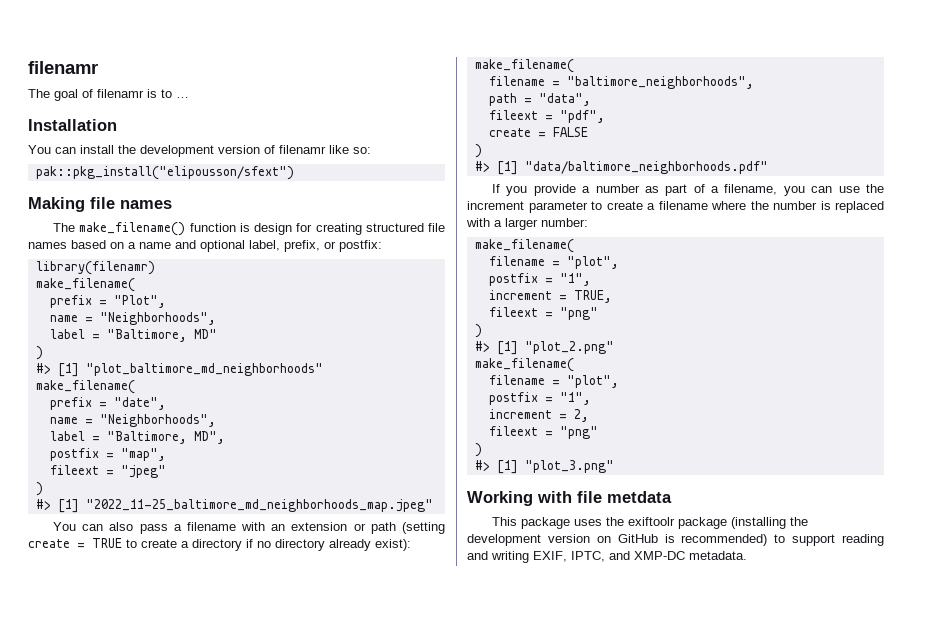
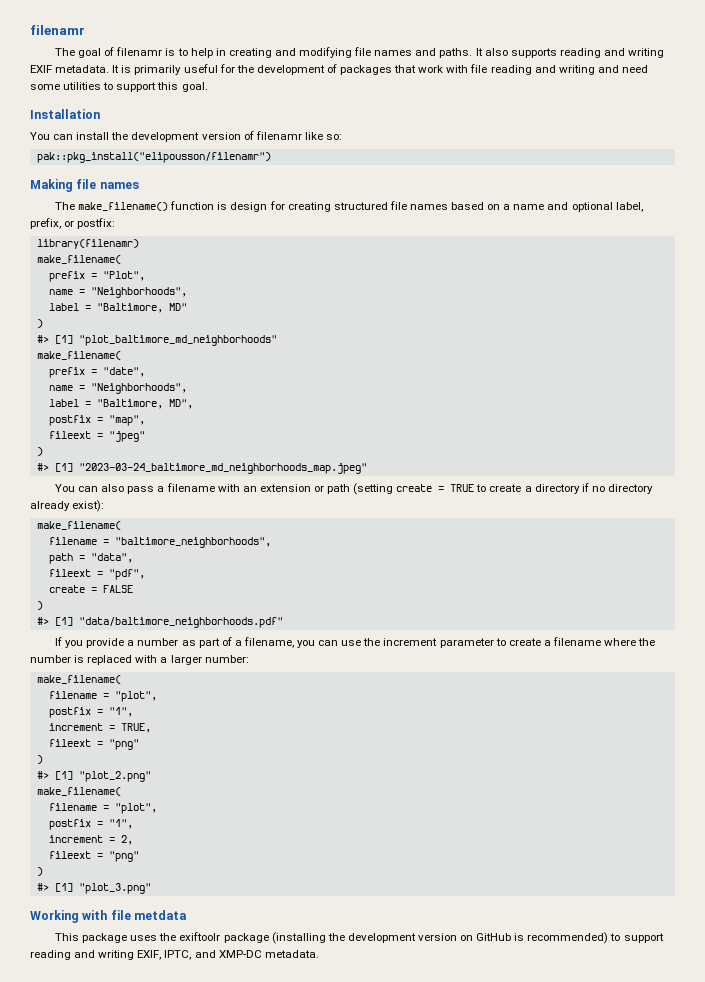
- The goal of filenamr is to …
+ The goal of filenamr is to help in creating and modifying file names and paths. It also supports reading and writing EXIF metadata. It is primarily useful for the development of packages that work with file reading and writing and need some utilities to support this goal.
- pak::pkg_install("elipousson/sfext")
+ pak::pkg_install("elipousson/filenamr")
- #> [1] "2022_11-25_baltimore_md_neighborhoods_map.jpeg"
+ #> [1] "2023-03-24_baltimore_md_neighborhoods_map.jpeg"

